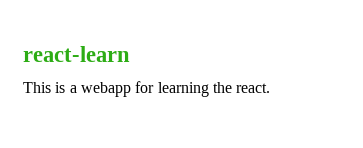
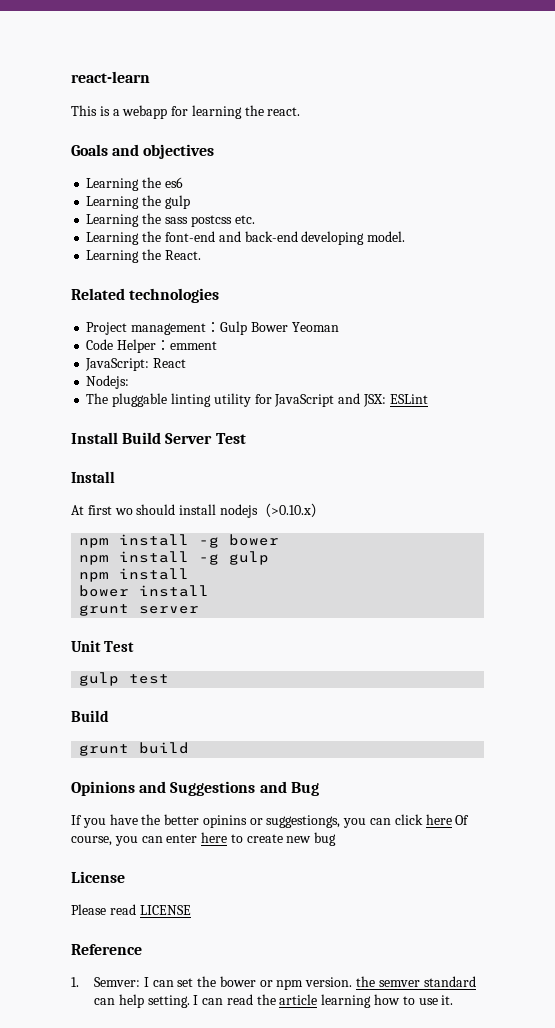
+ Goals and objectives
+ Learning the es6
+ Learning the gulp
+ Learning the sass postcss etc.
+ Learning the font-end and back-end developing model.
+ Learning the React.
+ Related technologies
+ Project management：Gulp Bower Yeoman
+ Code Helper：emment
+ JavaScript: React
+ Nodejs:
+ The pluggable linting utility for JavaScript and JSX: ESLint
+ Install Build Server Test
+ Install
+ At first wo should install nodejs（>0.10.x）
+ npm install -g bower
+ npm install -g gulp
+ npm install
+ bower install
+ grunt server
+ Unit Test
+ gulp test
+ Build
+ grunt build
+ Opinions and Suggestions and Bug
+ If you have the better opinins or suggestiongs, you can click here Of course, you can enter here to create new bug
+ License
+ Please read LICENSE
+ Reference
+ 1. Semver: I can set the bower or npm version. the semver standard can help setting. I can read the article learning how to use it.

